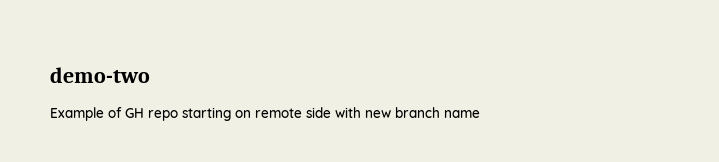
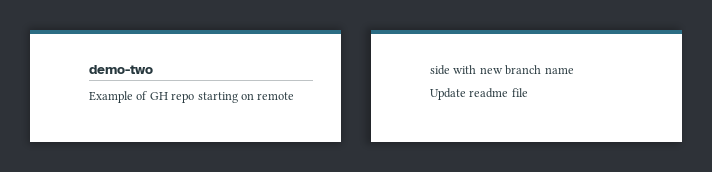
+ Update readme file

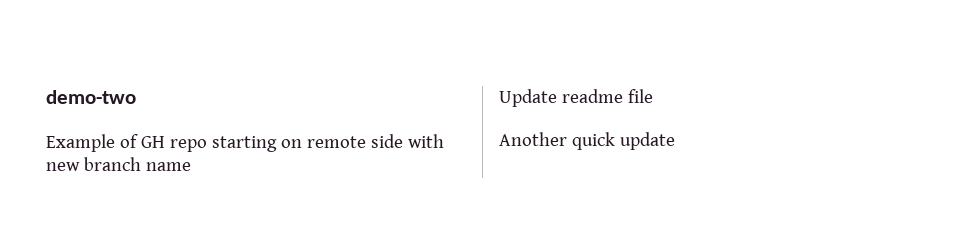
+ Another quick update

